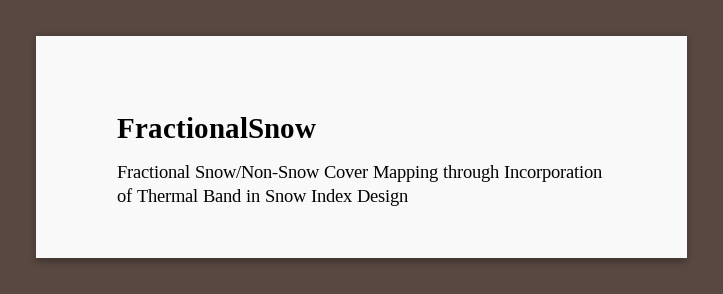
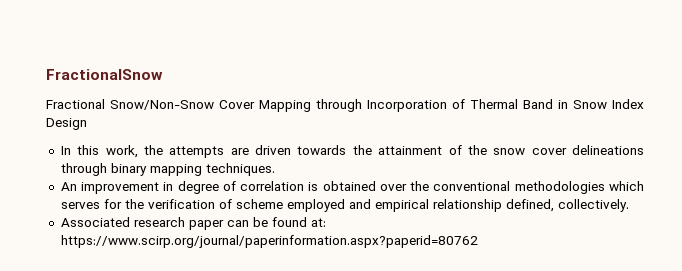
+ In this work, the attempts are driven towards the attainment of the snow cover delineations through binary mapping techniques.
+ An improvement in degree of correlation is obtained over the conventional methodologies which serves for the verification of scheme employed and empirical relationship defined, collectively.
+ Associated research paper can be found at: https://www.scirp.org/journal/paperinformation.aspx?paperid=80762

